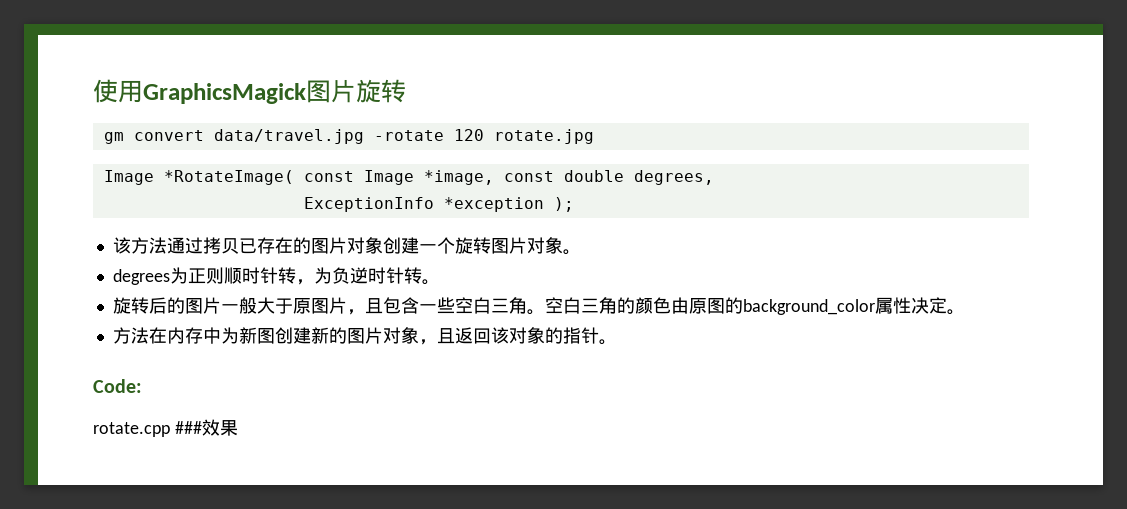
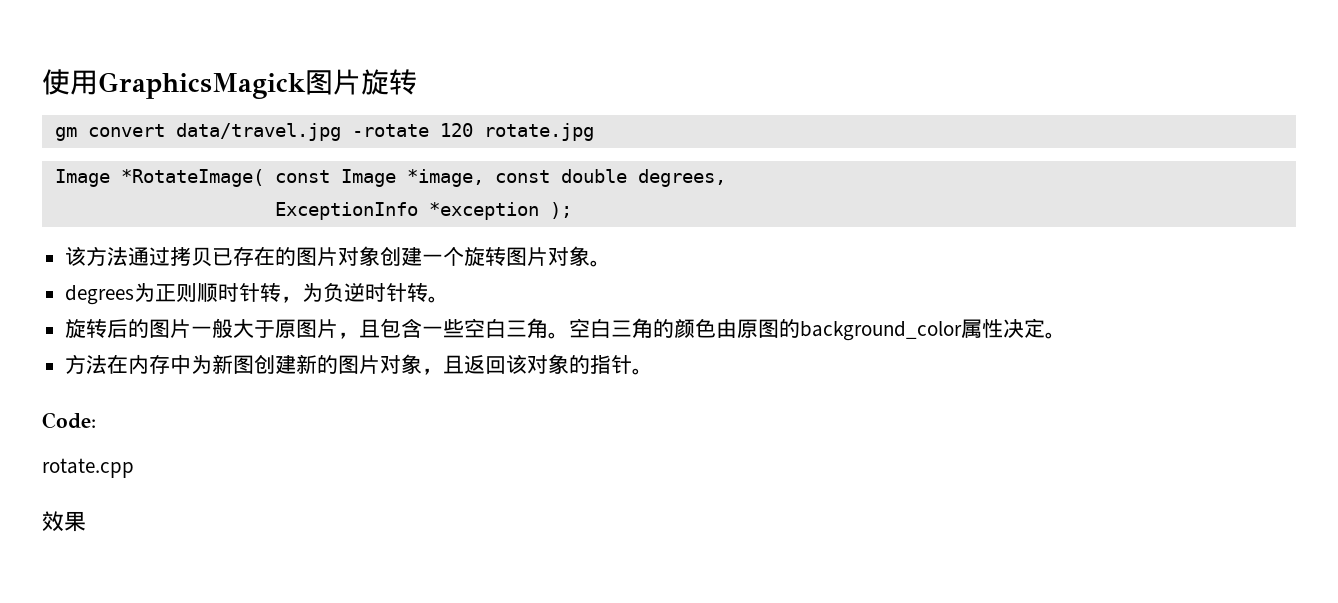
- rotate.cpp ###效果
+ rotate.cpp
+ 效果

